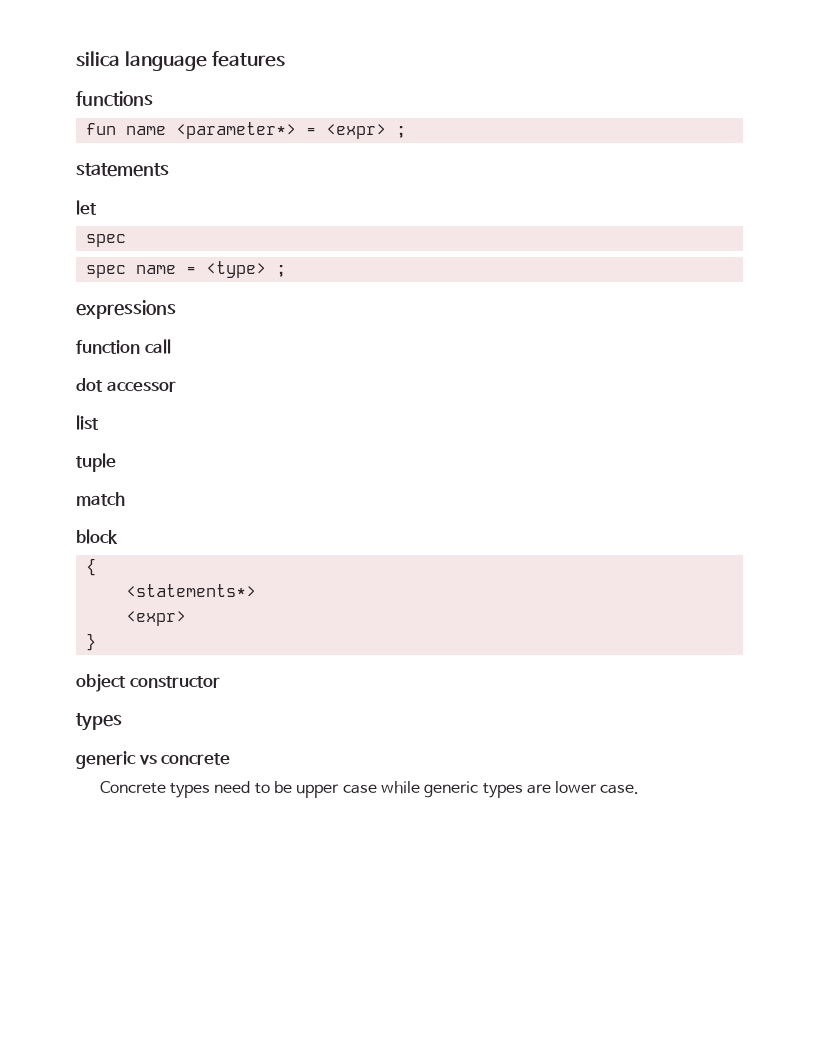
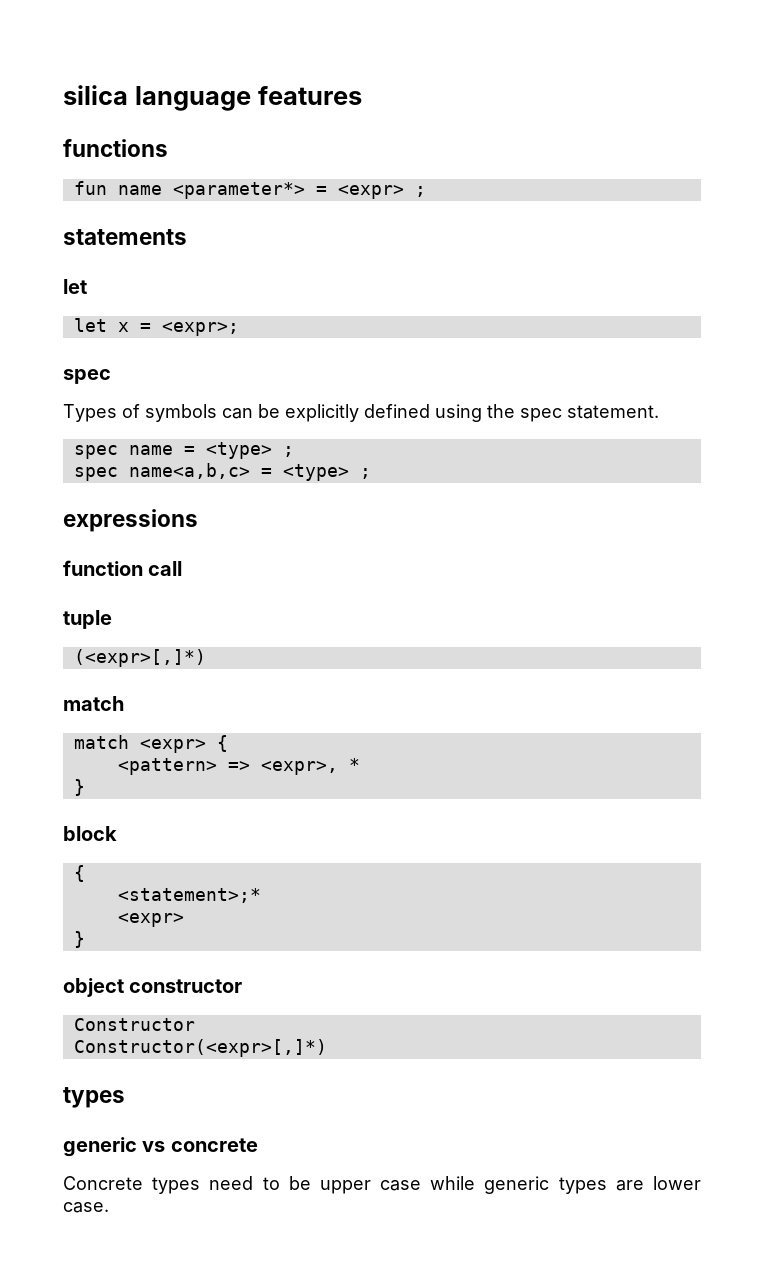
  statements
  let
+ let x = <expr>;
  spec
+ Types of symbols can be explicitly defined using the spec statement.
+ spec name<a,b,c> = <type> ;
- dot accessor
- list
+ (<expr>[,]*)
  match
+ match <expr> {
+ <pattern> => <expr>, *
+ }
- <statements*>
+ <statement>;*
+ Constructor
+ Constructor(<expr>[,]*)

